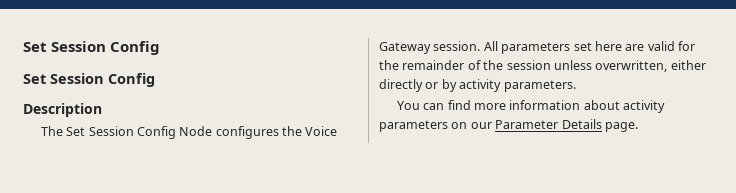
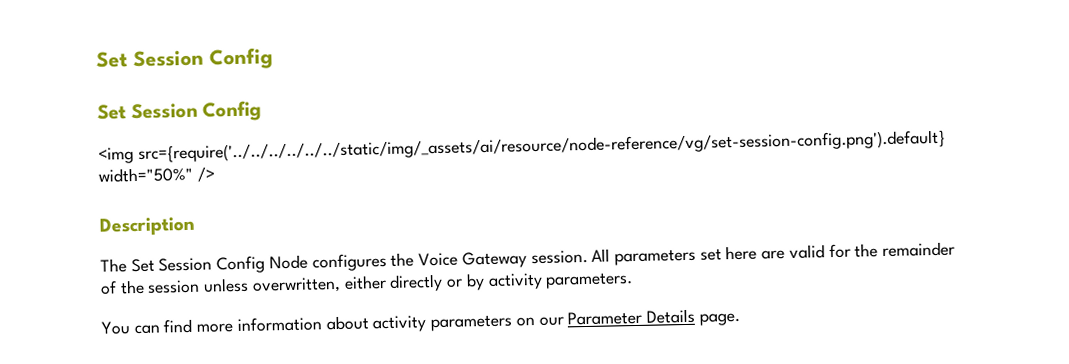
+ <img src={require('../../../../../../static/img/_assets/ai/resource/node-reference/vg/set-session-config.png').default} width="50%" />

